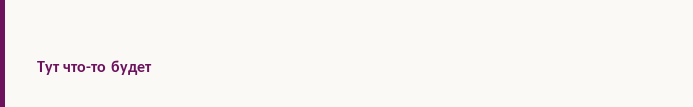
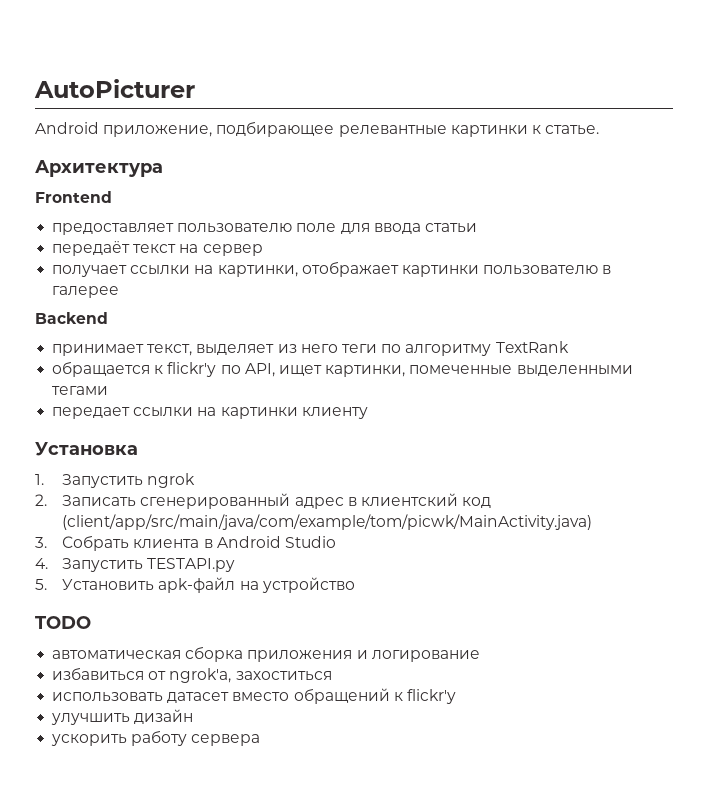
- Тут что-то будет
+ AutoPicturer
+ Android приложение, подбирающее релевантные картинки к статье.
+ Архитектура
+ Frontend
+ предоставляет пользователю поле для ввода статьи
+ передаёт текст на сервер
+ получает ссылки на картинки, отображает картинки пользователю в галерее
+ Backend
+ принимает текст, выделяет из него теги по алгоритму TextRank
+ обращается к flickr'у по API, ищет картинки, помеченные выделенными тегами
+ передает ссылки на картинки клиенту
+ Установка
+ 1. Запустить ngrok
+ 2. Записать сгенерированный адрес в клиентский код (client/app/src/main/java/com/example/tom/picwk/MainActivity.java)
+ 3. Собрать клиента в Android Studio
+ 4. Запустить TESTAPI.py
+ 5. Установить apk-файл на устройство
+ TODO
+ автоматическая сборка приложения и логирование
+ избавиться от ngrok'а, захоститься
+ использовать датасет вместо обращений к flickr'у
+ улучшить дизайн
+ ускорить работу сервера

